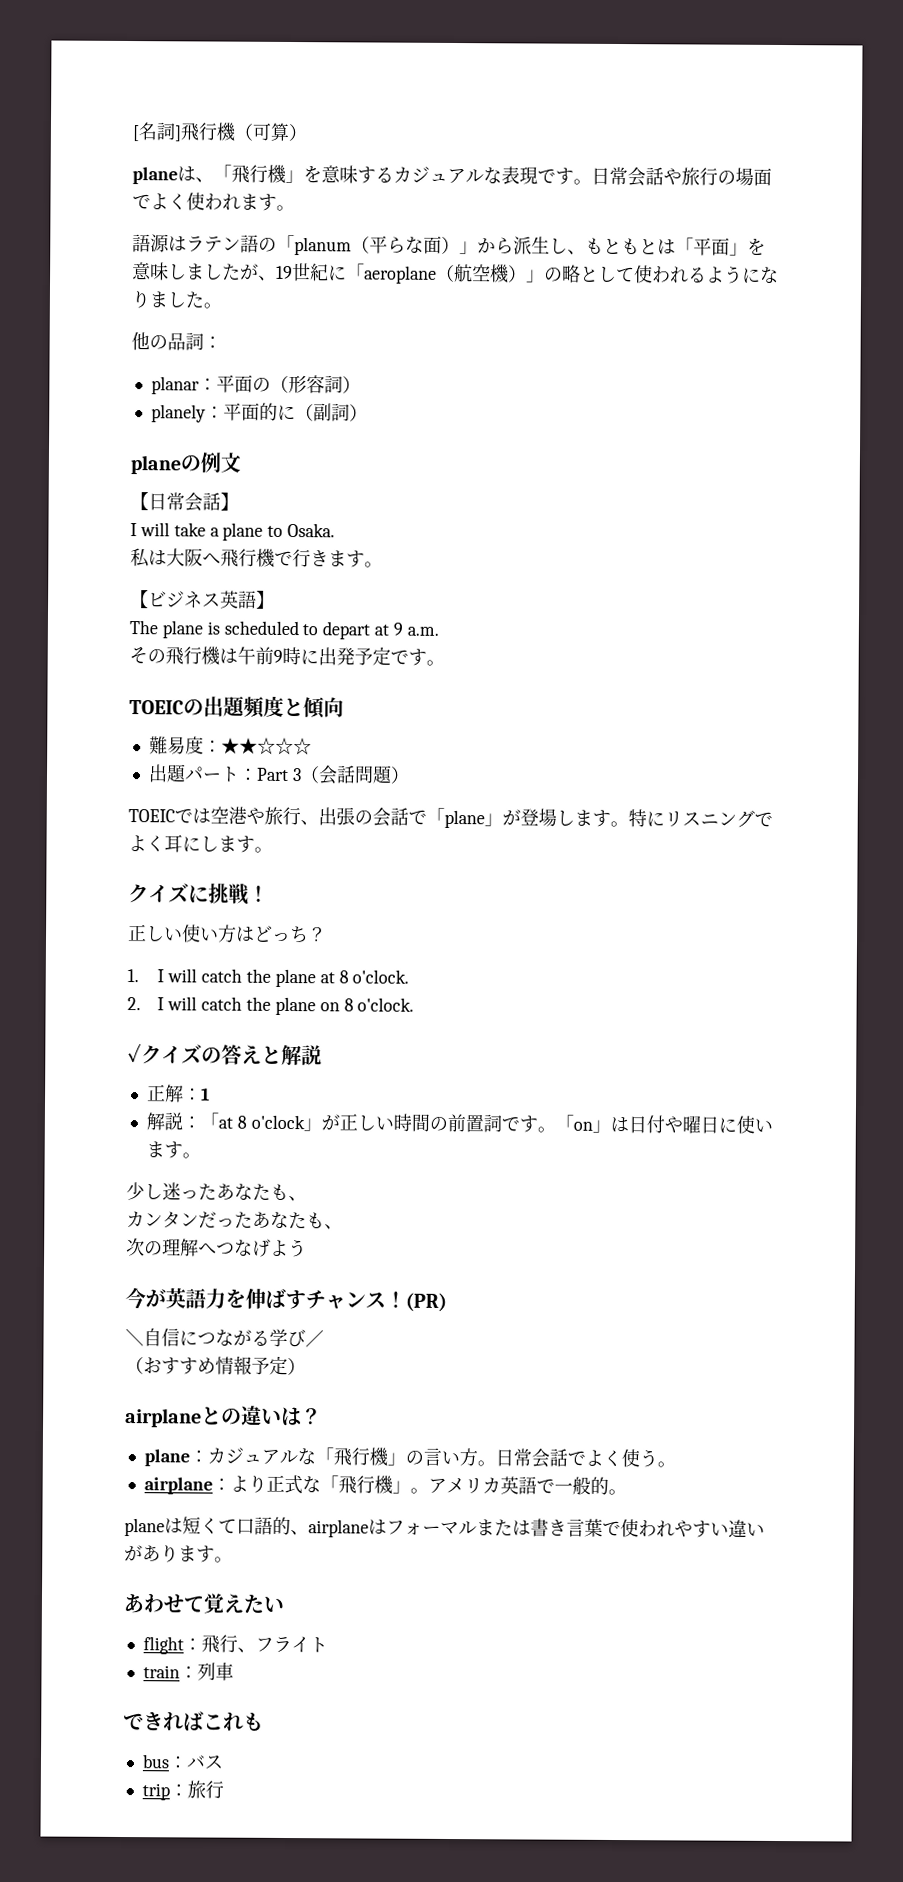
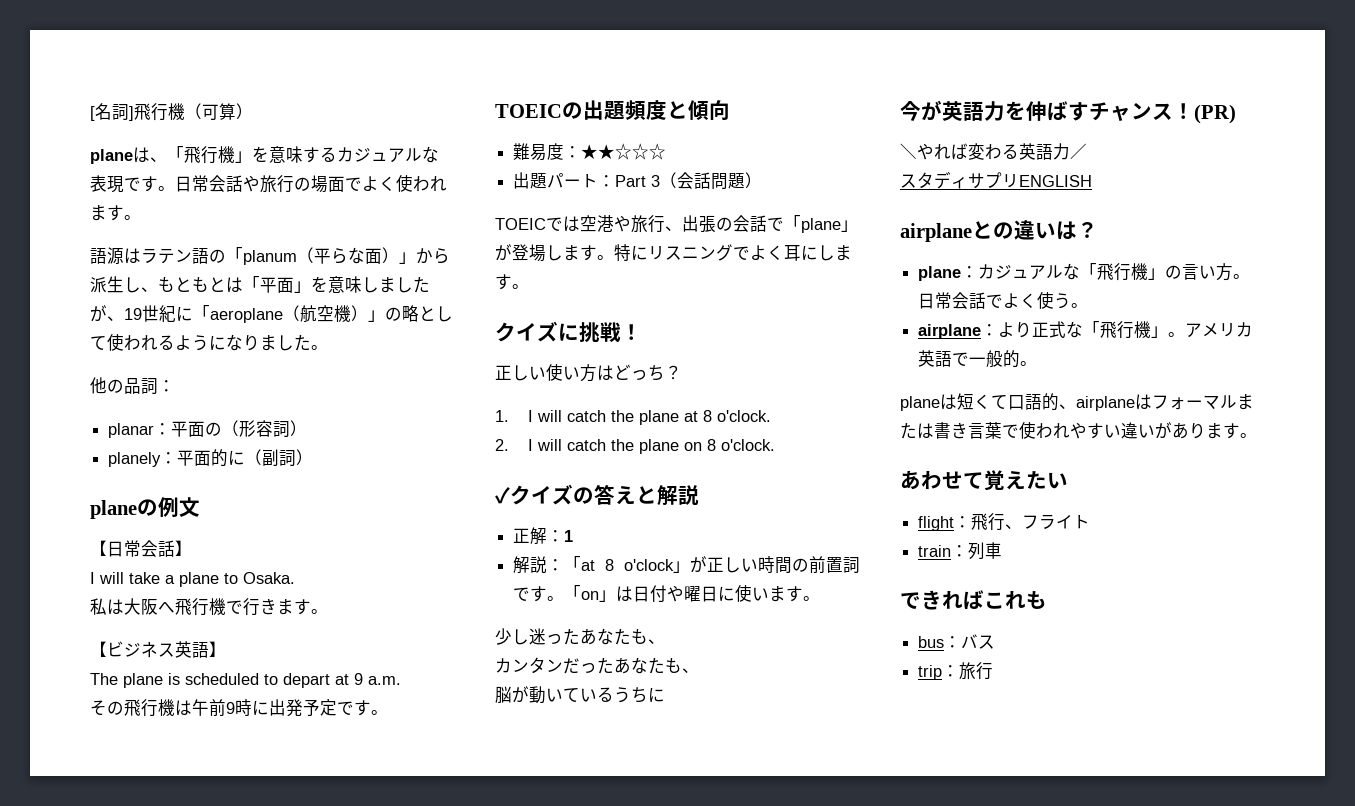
- 次の理解へつなげよう
+ 脳が動いているうちに
- ＼自信につながる学び／
- （おすすめ情報予定）
+ ＼やれば変わる英語力／
+ スタディサプリENGLISH

